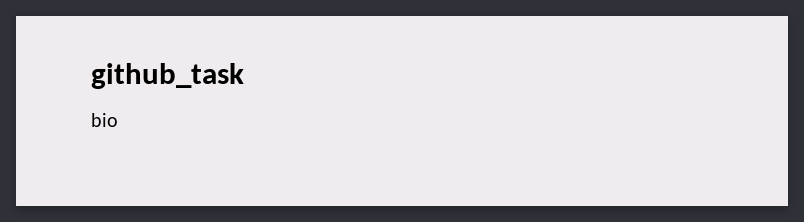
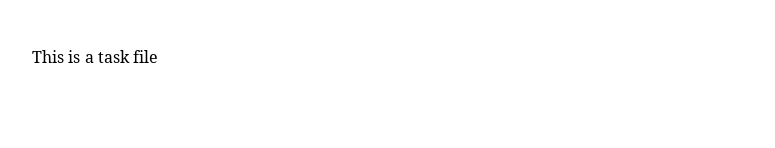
- github_task
- bio
+ This is a task file

